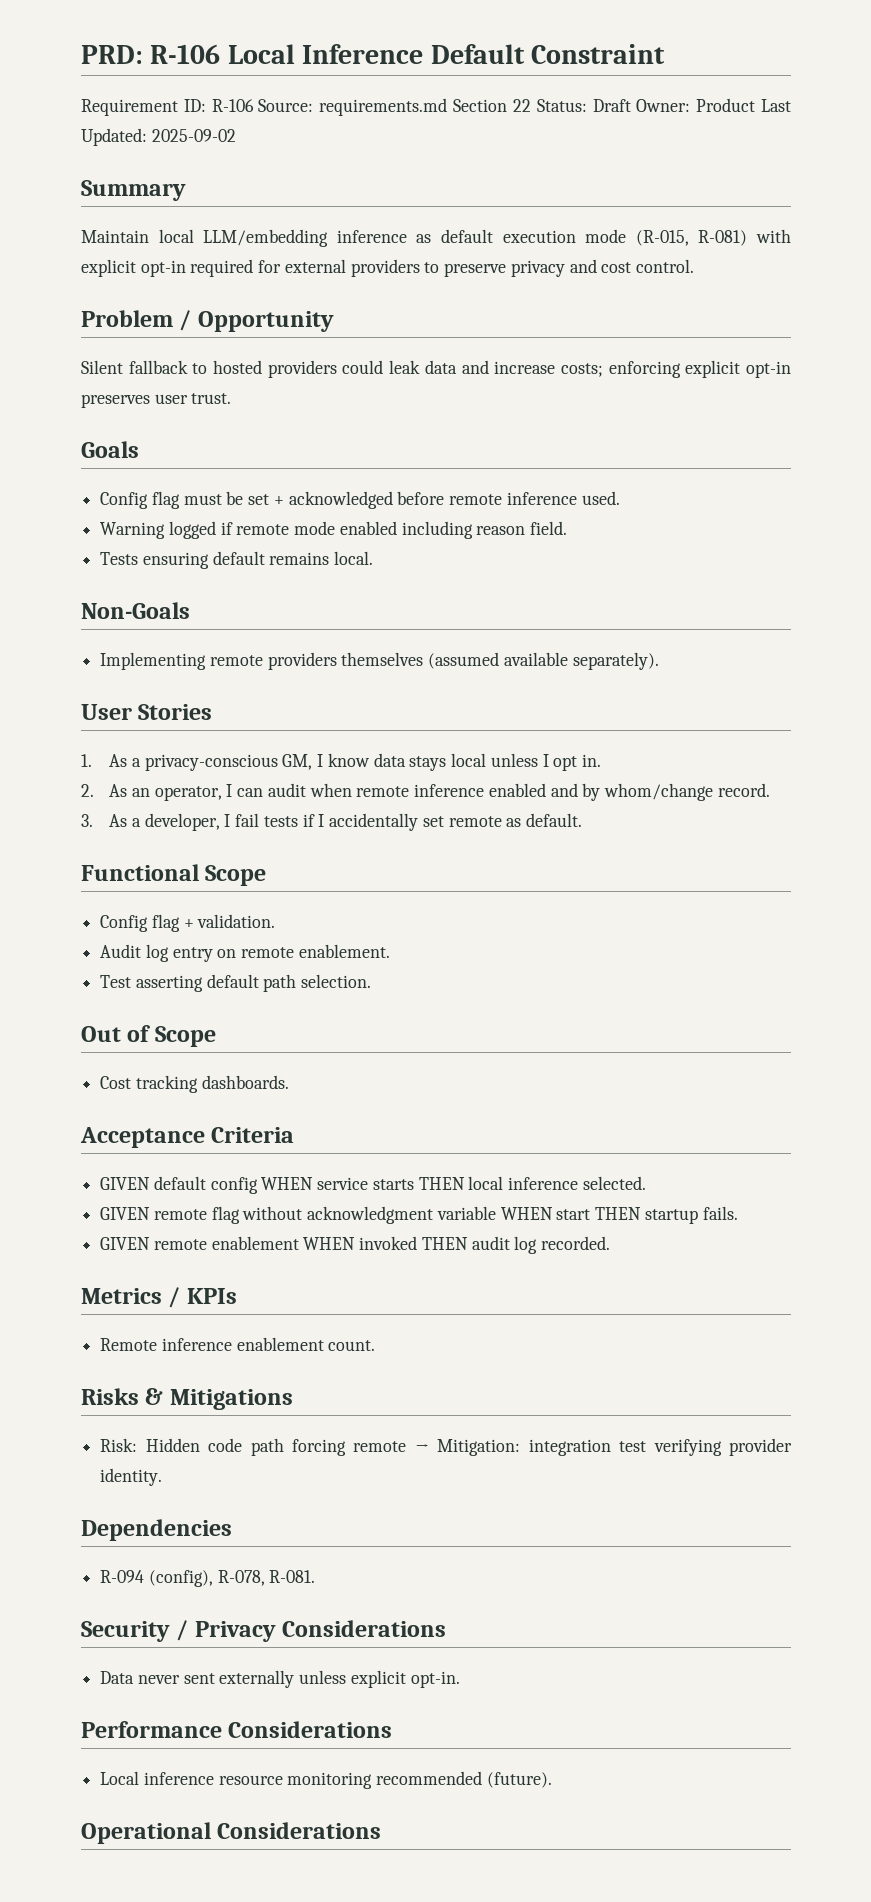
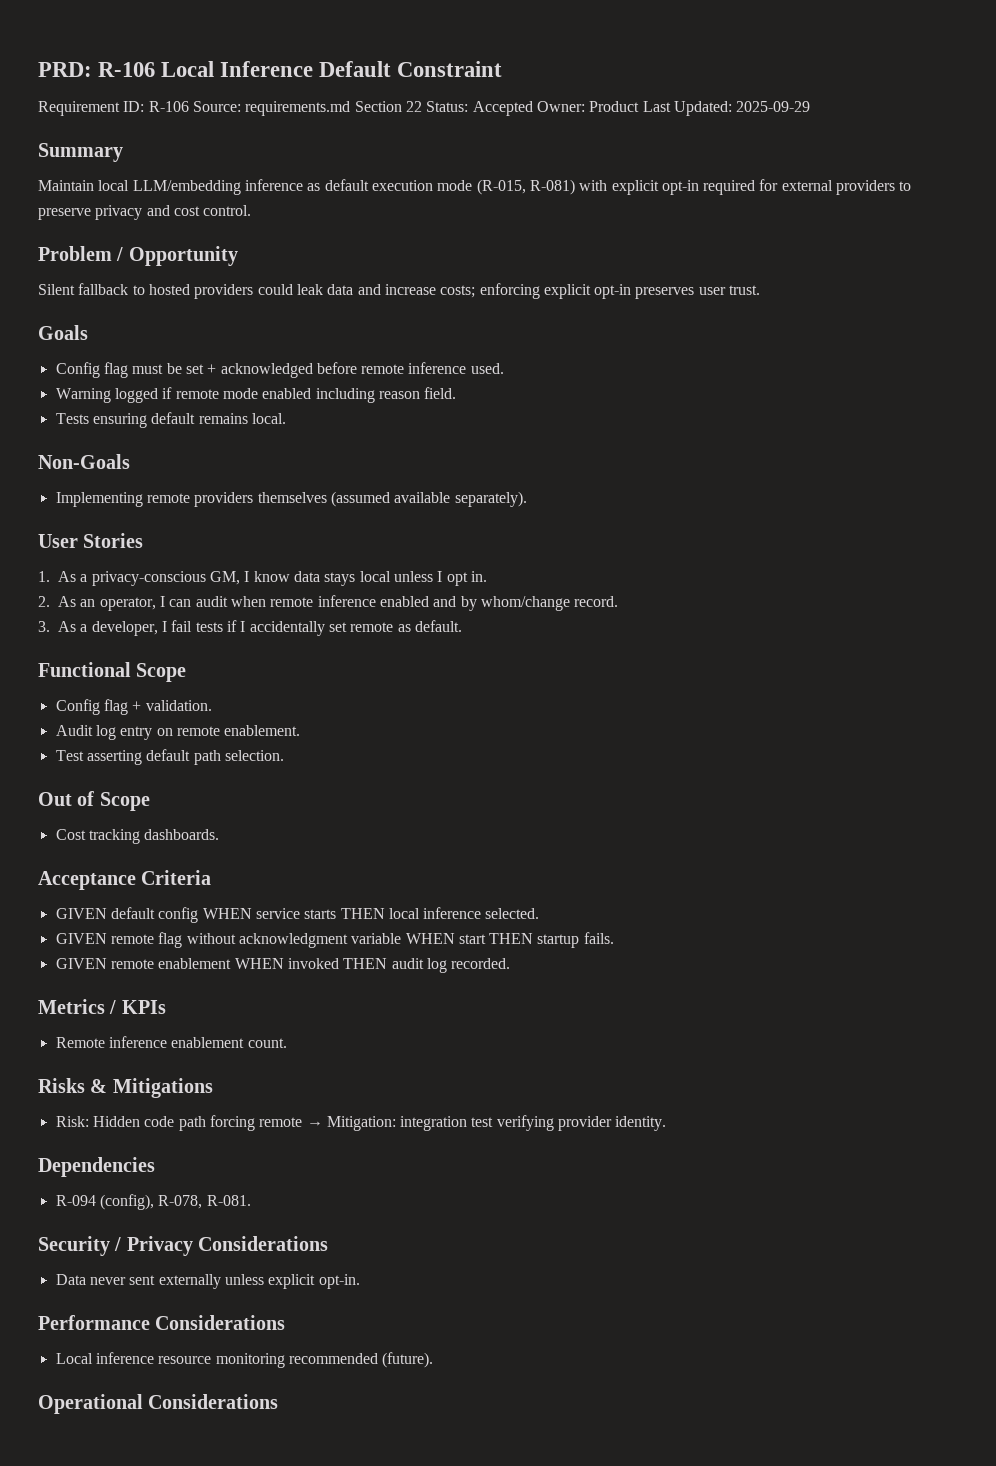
- Requirement ID: R-106 Source: requirements.md Section 22 Status: Draft Owner: Product Last Updated: 2025-09-02
+ Requirement ID: R-106 Source: requirements.md Section 22 Status: Accepted Owner: Product Last Updated: 2025-09-29

